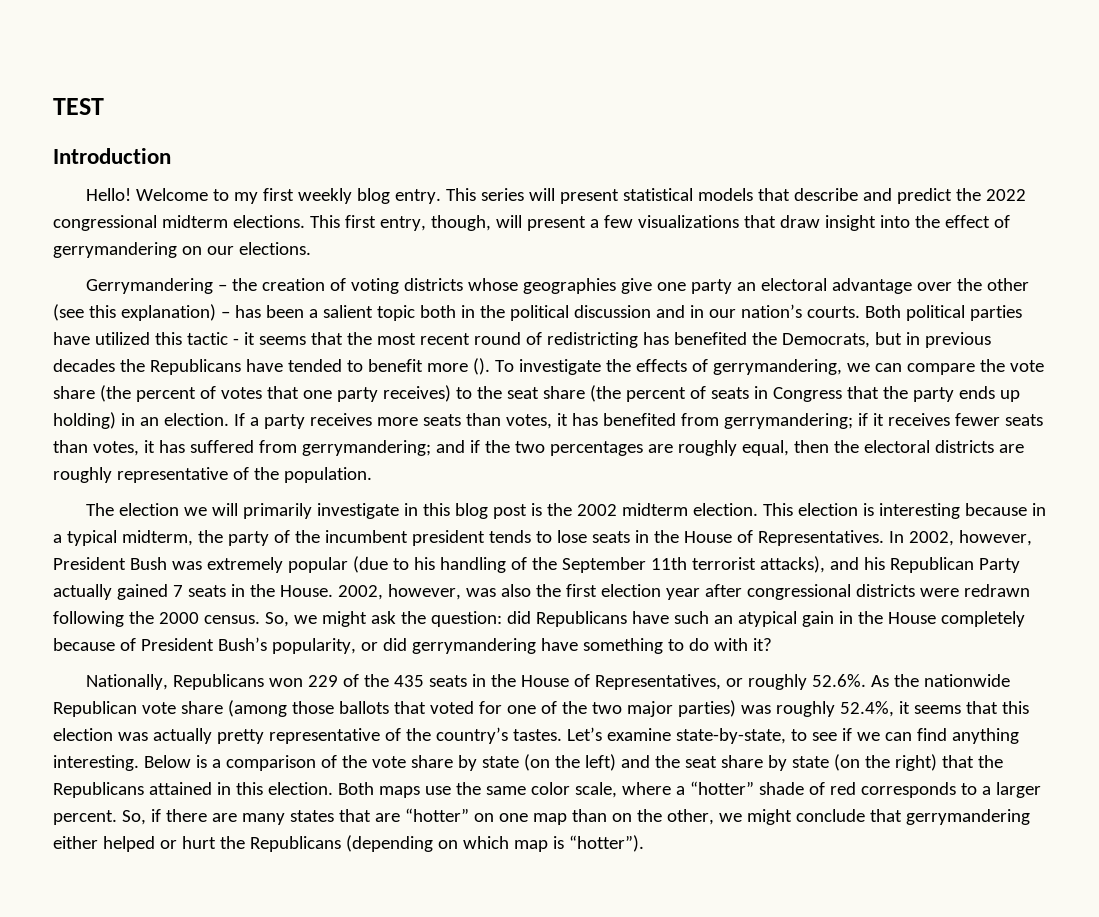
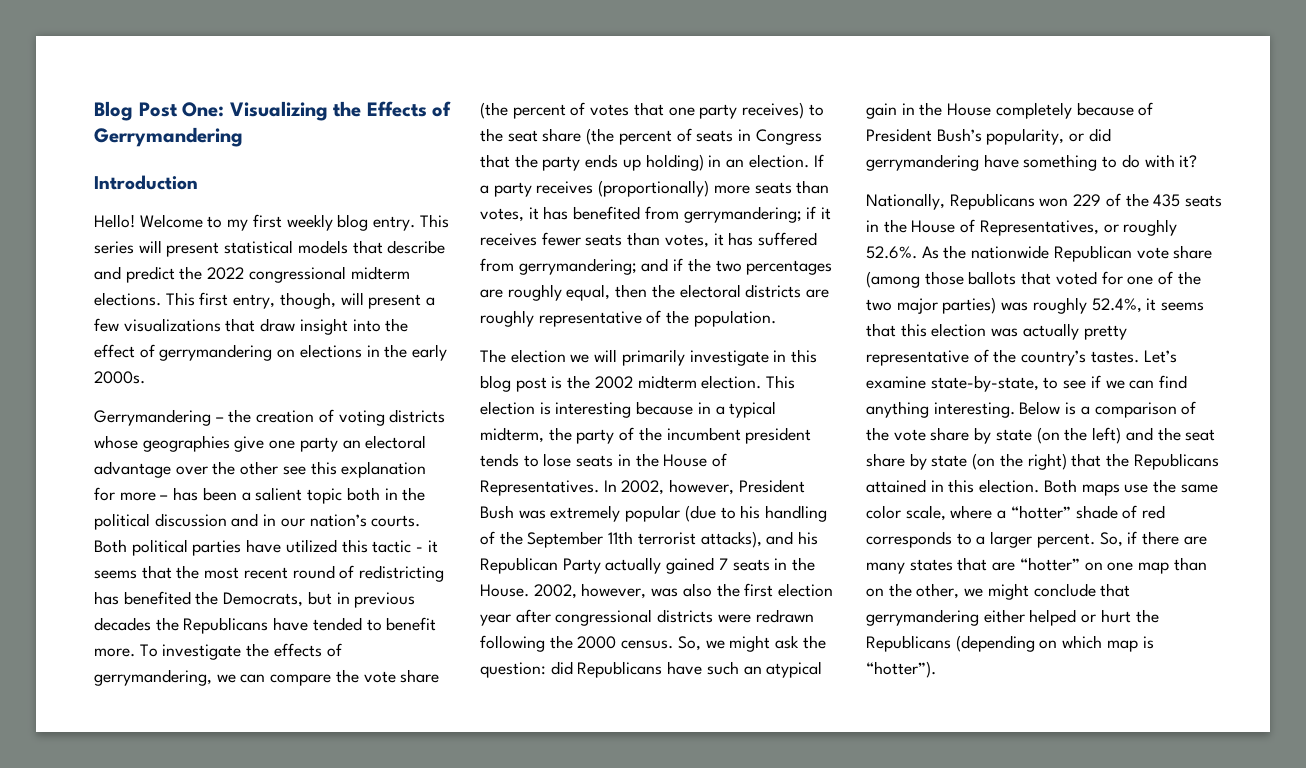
- TEST
+ Blog Post One: Visualizing the Effects of Gerrymandering
- This first entry, though, will present a few visualizations that draw insight into the effect of gerrymandering on our elections.
+ This first entry, though, will present a few visualizations that draw insight into the effect of gerrymandering on elections in the early 2000s.
- Gerrymandering – the creation of voting districts whose geographies give one party an electoral advantage over the other (see this explanation) – has been a salient topic both in the political discussion and in our nation’s courts.
+ Gerrymandering – the creation of voting districts whose geographies give one party an electoral advantage over the other see this explanation for more – has been a salient topic both in the political discussion and in our nation’s courts.
- Both political parties have utilized this tactic - it seems that the most recent round of redistricting has benefited the Democrats, but in previous decades the Republicans have tended to benefit more ().
+ Both political parties have utilized this tactic - it seems that the most recent round of redistricting has benefited the Democrats, but in previous decades the Republicans have tended to benefit more.
- If a party receives more seats than votes, it has benefited from gerrymandering; if it receives fewer seats than votes, it has suffered from gerrymandering; and if the two percentages are roughly equal, then the electoral districts are roughly representative of the population.
+ If a party receives (proportionally) more seats than votes, it has benefited from gerrymandering; if it receives fewer seats than votes, it has suffered from gerrymandering; and if the two percentages are roughly equal, then the electoral districts are roughly representative of the population.

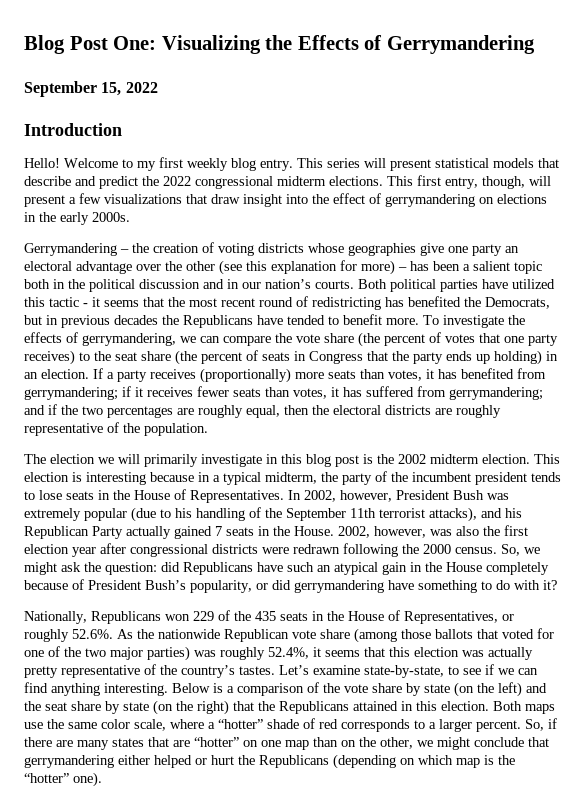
+ September 15, 2022
- Gerrymandering – the creation of voting districts whose geographies give one party an electoral advantage over the other see this explanation for more – has been a salient topic both in the political discussion and in our nation’s courts.
+ Gerrymandering – the creation of voting districts whose geographies give one party an electoral advantage over the other (see this explanation for more) – has been a salient topic both in the political discussion and in our nation’s courts.
- So, if there are many states that are “hotter” on one map than on the other, we might conclude that gerrymandering either helped or hurt the Republicans (depending on which map is “hotter”).
+ So, if there are many states that are “hotter” on one map than on the other, we might conclude that gerrymandering either helped or hurt the Republicans (depending on which map is the “hotter” one).

